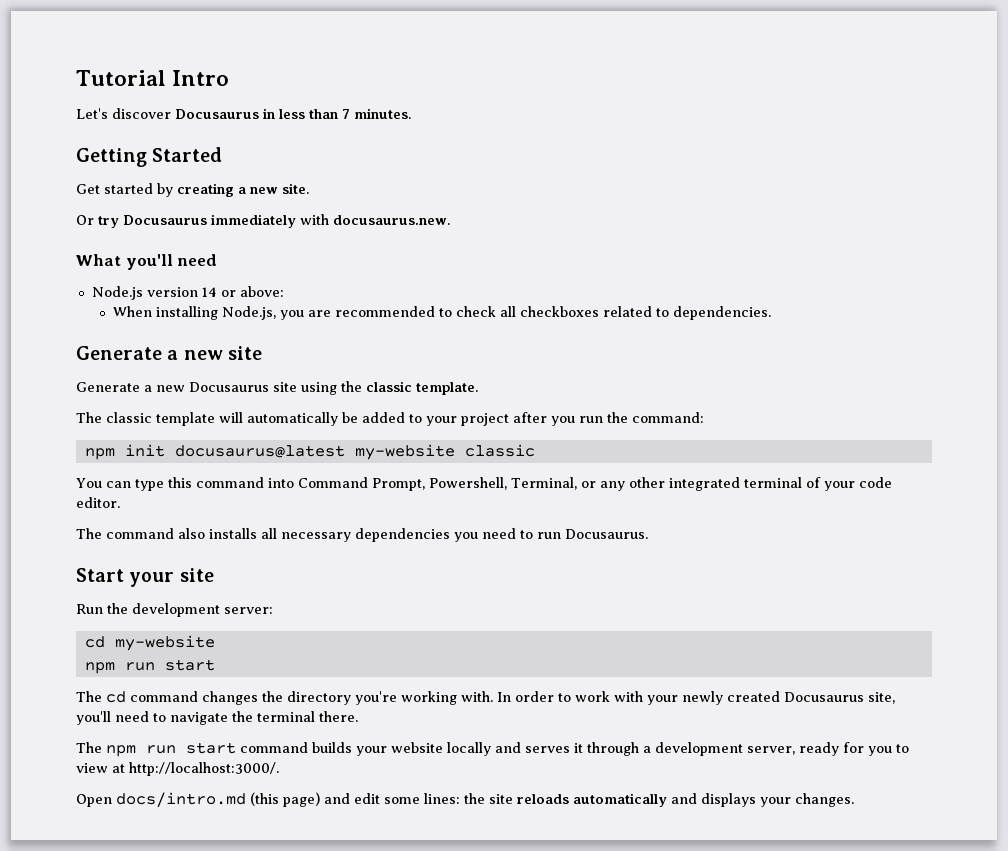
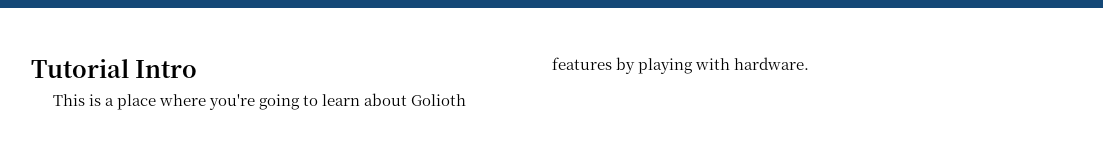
- Let's discover Docusaurus in less than 7 minutes.
- Getting Started
- Get started by creating a new site.
- Or try Docusaurus immediately with docusaurus.new.
- What you'll need
- Node.js version 14 or above:
- When installing Node.js, you are recommended to check all checkboxes related to dependencies.
- Generate a new site
- Generate a new Docusaurus site using the classic template.
- The classic template will automatically be added to your project after you run the command:
- npm init docusaurus@latest my-website classic
- You can type this command into Command Prompt, Powershell, Terminal, or any other integrated terminal of your code editor.
- The command also installs all necessary dependencies you need to run Docusaurus.
- Start your site
- Run the development server:
- cd my-website
- npm run start
- The cd command changes the directory you're working with. In order to work with your newly created Docusaurus site, you'll need to navigate the terminal there.
- The npm run start command builds your website locally and serves it through a development server, ready for you to view at http://localhost:3000/.
- Open docs/intro.md (this page) and edit some lines: the site reloads automatically and displays your changes.
+ This is a place where you're going to learn about Golioth features by playing with hardware.

